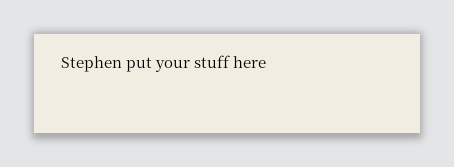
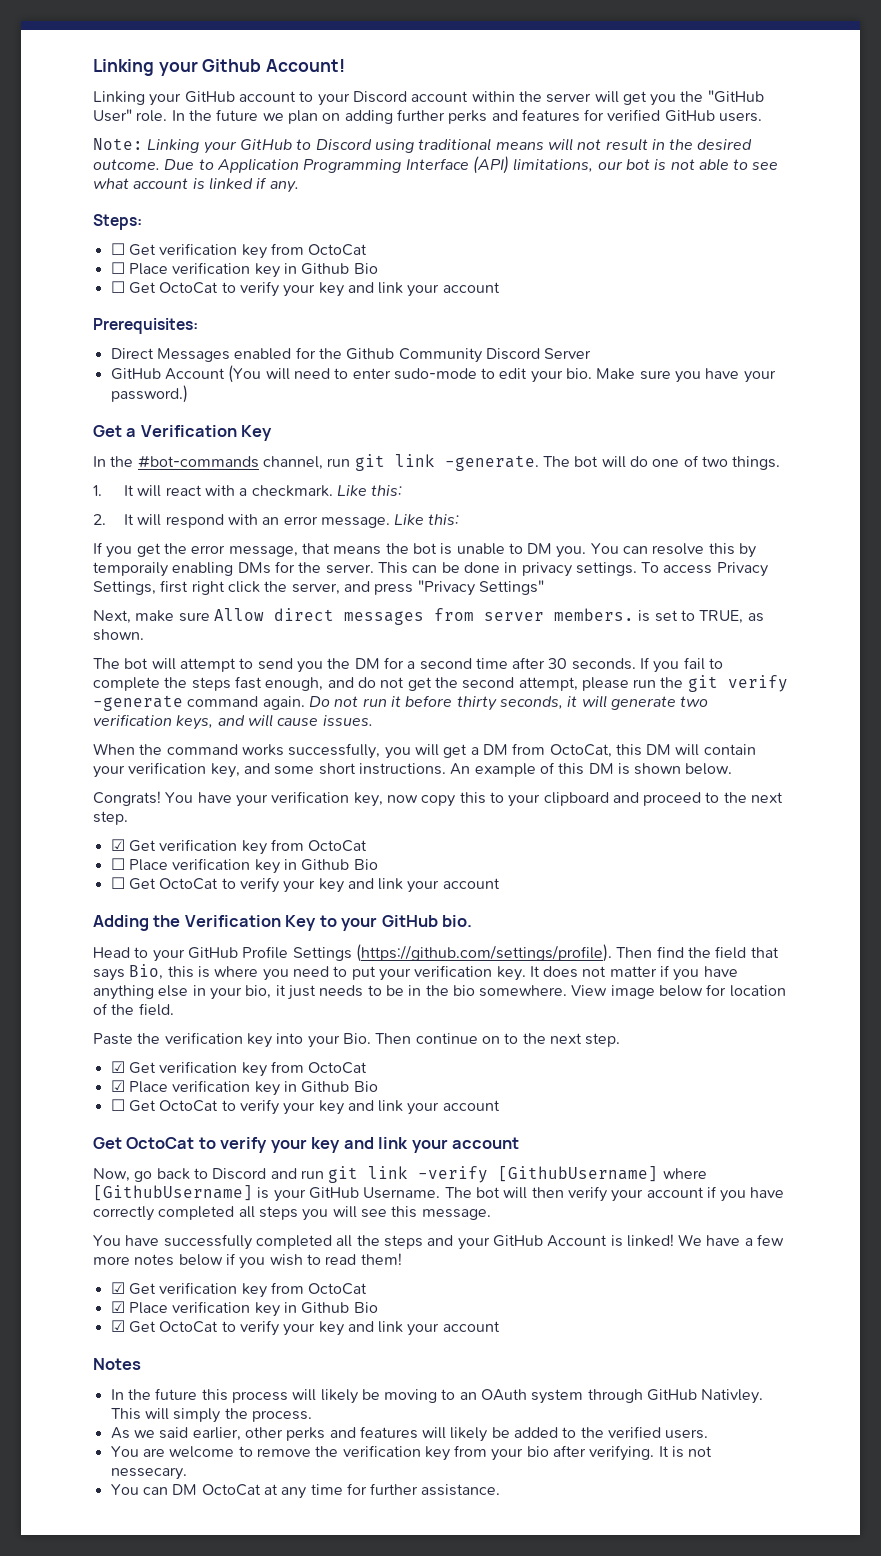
- Stephen put your stuff here
+ Linking your Github Account!
+ Linking your GitHub account to your Discord account within the server will get you the "GitHub User" role. In the future we plan on adding further perks and features for verified GitHub users.
+ Note: Linking your GitHub to Discord using traditional means will not result in the desired outcome. Due to Application Programming Interface (API) limitations, our bot is not able to see what account is linked if any.
+ Steps:
+ ☐ Get verification key from OctoCat
+ ☐ Place verification key in Github Bio
+ ☐ Get OctoCat to verify your key and link your account
+ Prerequisites:
+ Direct Messages enabled for the Github Community Discord Server
+ GitHub Account (You will need to enter sudo-mode to edit your bio. Make sure you have your password.)
+ Get a Verification Key
+ In the #bot-commands channel, run git link -generate. The bot will do one of two things.
+ 1. It will react with a checkmark. Like this:
+ 2. It will respond with an error message. Like this:
+ If you get the error message, that means the bot is unable to DM you. You can resolve this by temporaily enabling DMs for the server. This can be done in privacy settings. To access Privacy Settings, first right click the server, and press "Privacy Settings"
+ Next, make sure Allow direct messages from server members. is set to TRUE, as shown.
+ The bot will attempt to send you the DM for a second time after 30 seconds. If you fail to complete the steps fast enough, and do not get the second attempt, please run the git verify -generate command again. Do not run it before thirty seconds, it will generate two verification keys, and will cause issues.
+ When the command works successfully, you will get a DM from OctoCat, this DM will contain your verification key, and some short instructions. An example of this DM is shown below.
+ Congrats! You have your verification key, now copy this to your clipboard and proceed to the next step.
+ ☑ Get verification key from OctoCat
+ ☐ Place verification key in Github Bio
+ ☐ Get OctoCat to verify your key and link your account
+ Adding the Verification Key to your GitHub bio.
+ Head to your GitHub Profile Settings (https://github.com/settings/profile). Then find the field that says Bio, this is where you need to put your verification key. It does not matter if you have anything else in your bio, it just needs to be in the bio somewhere. View image below for location of the field.
+ Paste the verification key into your Bio. Then continue on to the next step.
+ ☑ Get verification key from OctoCat
+ ☑ Place verification key in Github Bio
+ ☐ Get OctoCat to verify your key and link your account
+ Get OctoCat to verify your key and link your account
+ Now, go back to Discord and run git link -verify [GithubUsername] where [GithubUsername] is your GitHub Username. The bot will then verify your account if you have correctly completed all steps you will see this message.
+ You have successfully completed all the steps and your GitHub Account is linked! We have a few more notes below if you wish to read them!
+ ☑ Get verification key from OctoCat
+ ☑ Place verification key in Github Bio
+ ☑ Get OctoCat to verify your key and link your account
+ Notes
+ In the future this process will likely be moving to an OAuth system through GitHub Nativley. This will simply the process.
+ As we said earlier, other perks and features will likely be added to the verified users.
+ You are welcome to remove the verification key from your bio after verifying. It is not nessecary.
+ You can DM OctoCat at any time for further assistance.

